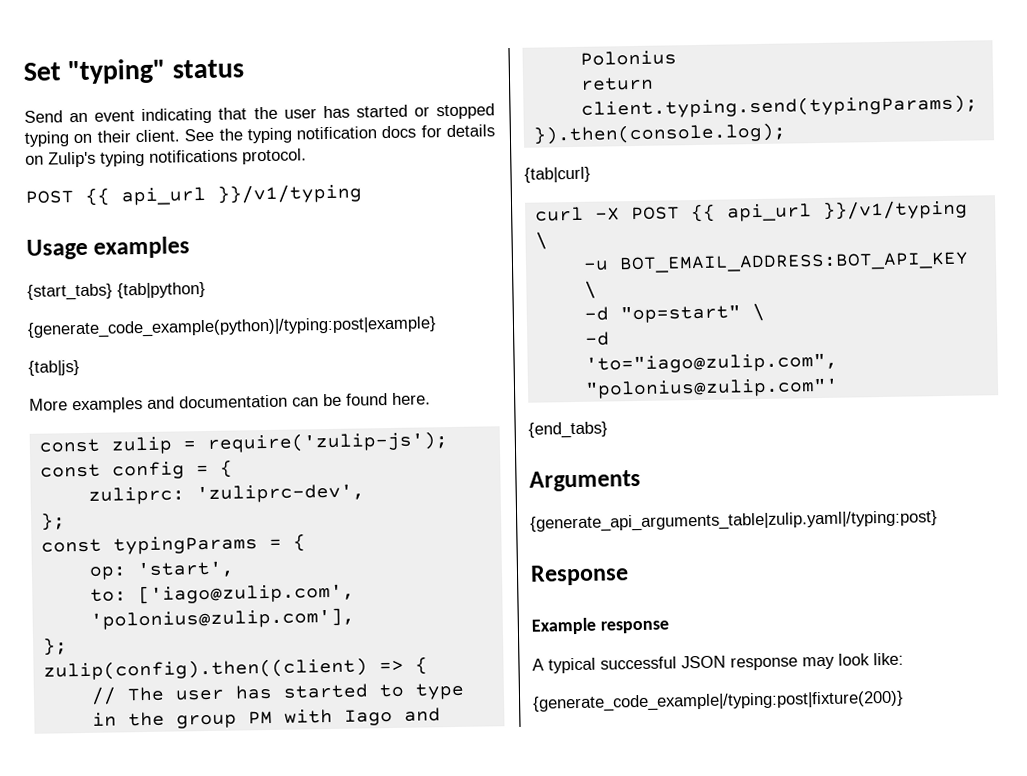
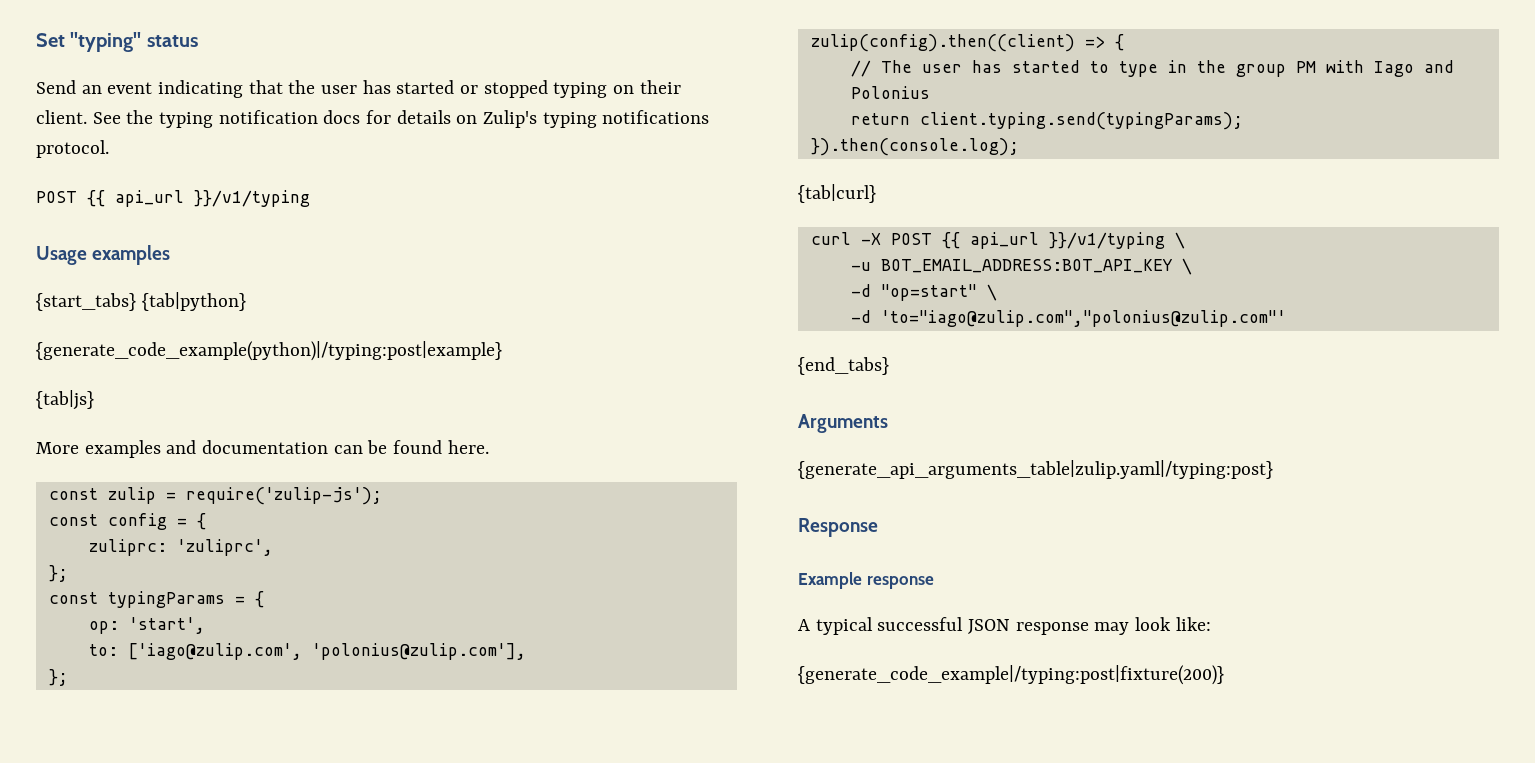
- zuliprc: 'zuliprc-dev',
+ zuliprc: 'zuliprc',

